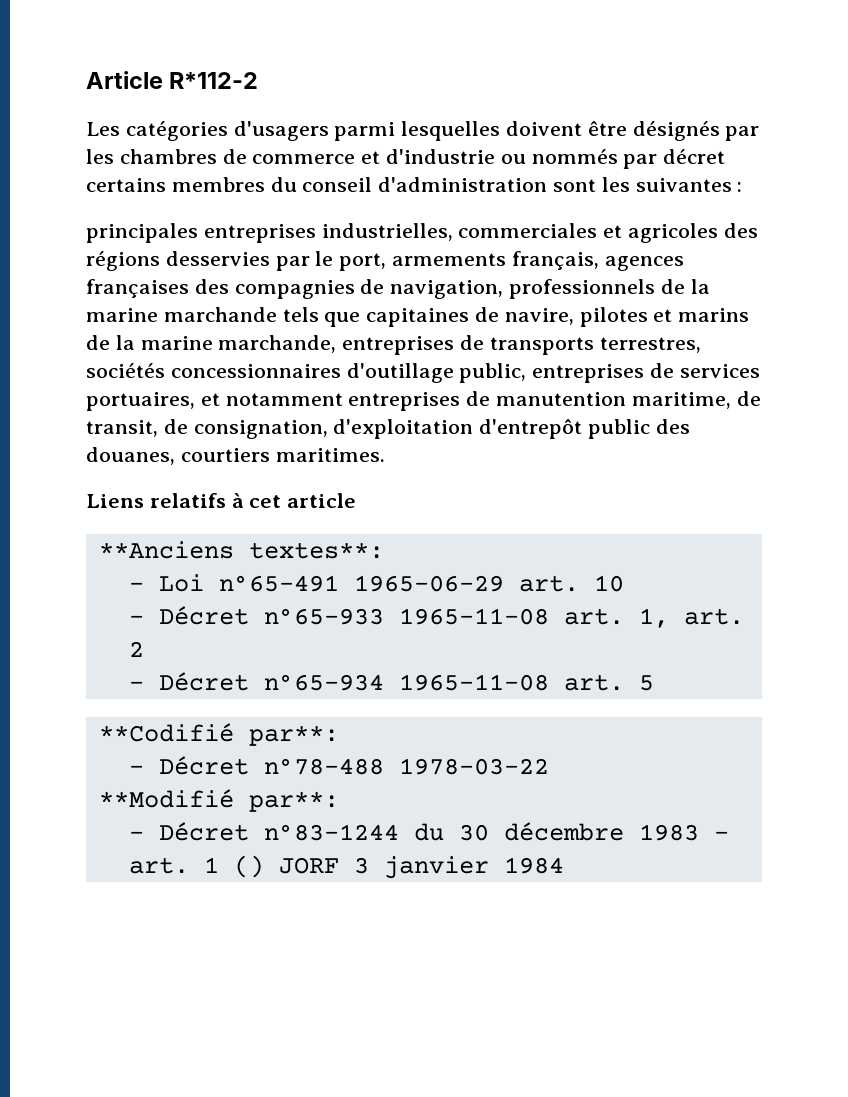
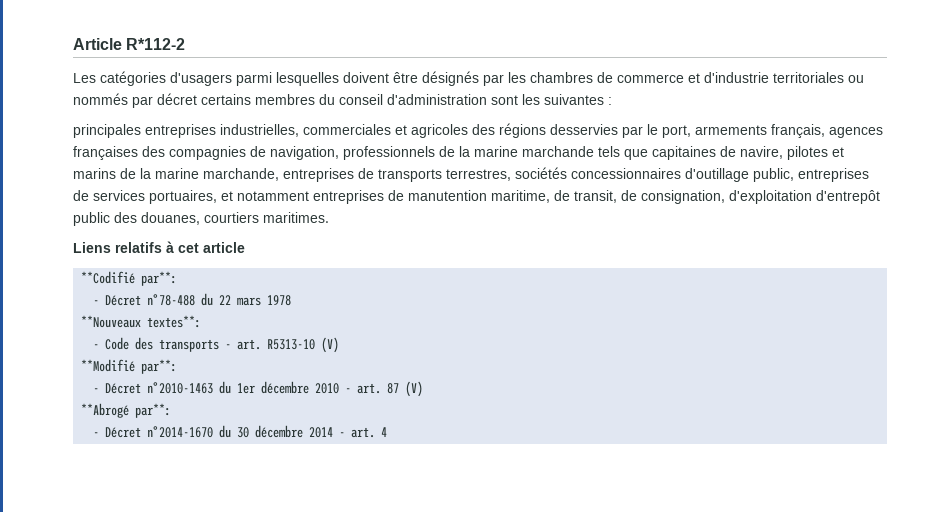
- Les catégories d'usagers parmi lesquelles doivent être désignés par les chambres de commerce et d'industrie ou nommés par décret certains membres du conseil d'administration sont les suivantes :
+ Les catégories d'usagers parmi lesquelles doivent être désignés par les chambres de commerce et d'industrie territoriales ou nommés par décret certains membres du conseil d'administration sont les suivantes :
- **Anciens textes**:
- - Loi n°65-491 1965-06-29 art. 10
- - Décret n°65-933 1965-11-08 art. 1, art. 2
- - Décret n°65-934 1965-11-08 art. 5
- - Décret n°78-488 1978-03-22
+ - Décret n°78-488 du 22 mars 1978
+ **Nouveaux textes**:
+ - Code des transports - art. R5313-10 (V)
  **Modifié par**:
- - Décret n°83-1244 du 30 décembre 1983 - art. 1 () JORF 3 janvier 1984
+ - Décret n°2010-1463 du 1er décembre 2010 - art. 87 (V)
+ **Abrogé par**:
+ - Décret n°2014-1670 du 30 décembre 2014 - art. 4

